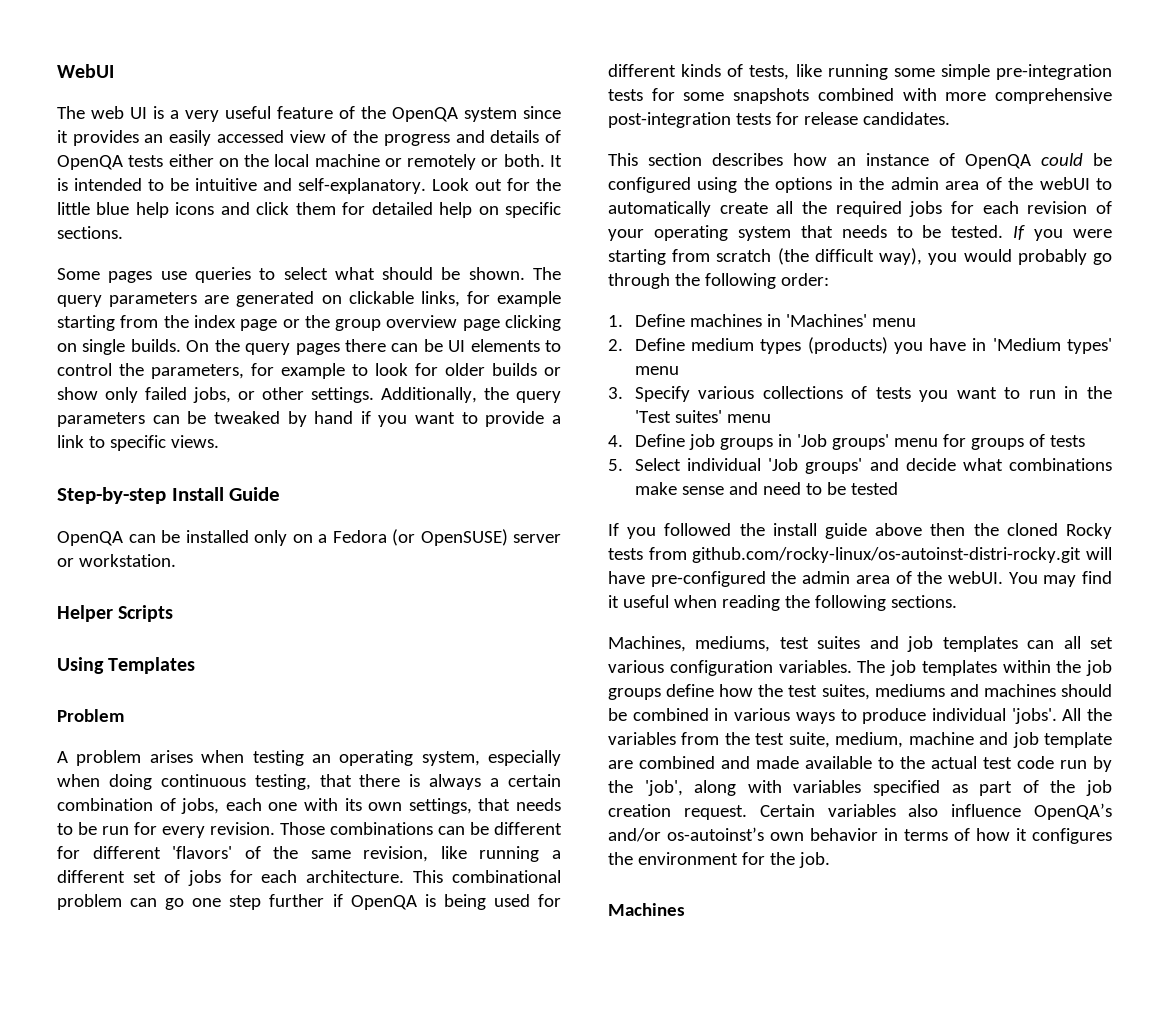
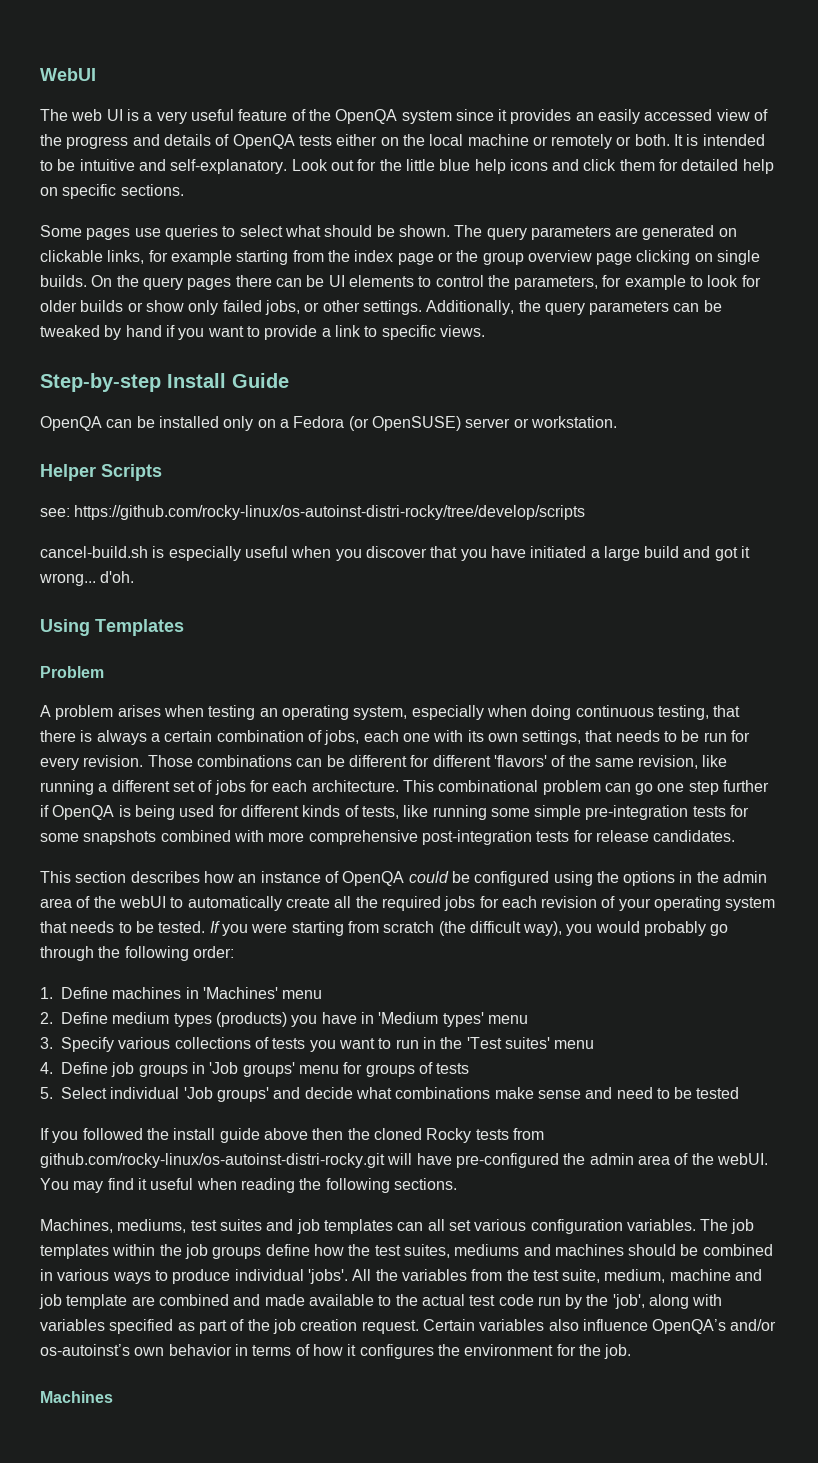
+ see: https://github.com/rocky-linux/os-autoinst-distri-rocky/tree/develop/scripts
+ cancel-build.sh is especially useful when you discover that you have initiated a large build and got it wrong... d'oh.

